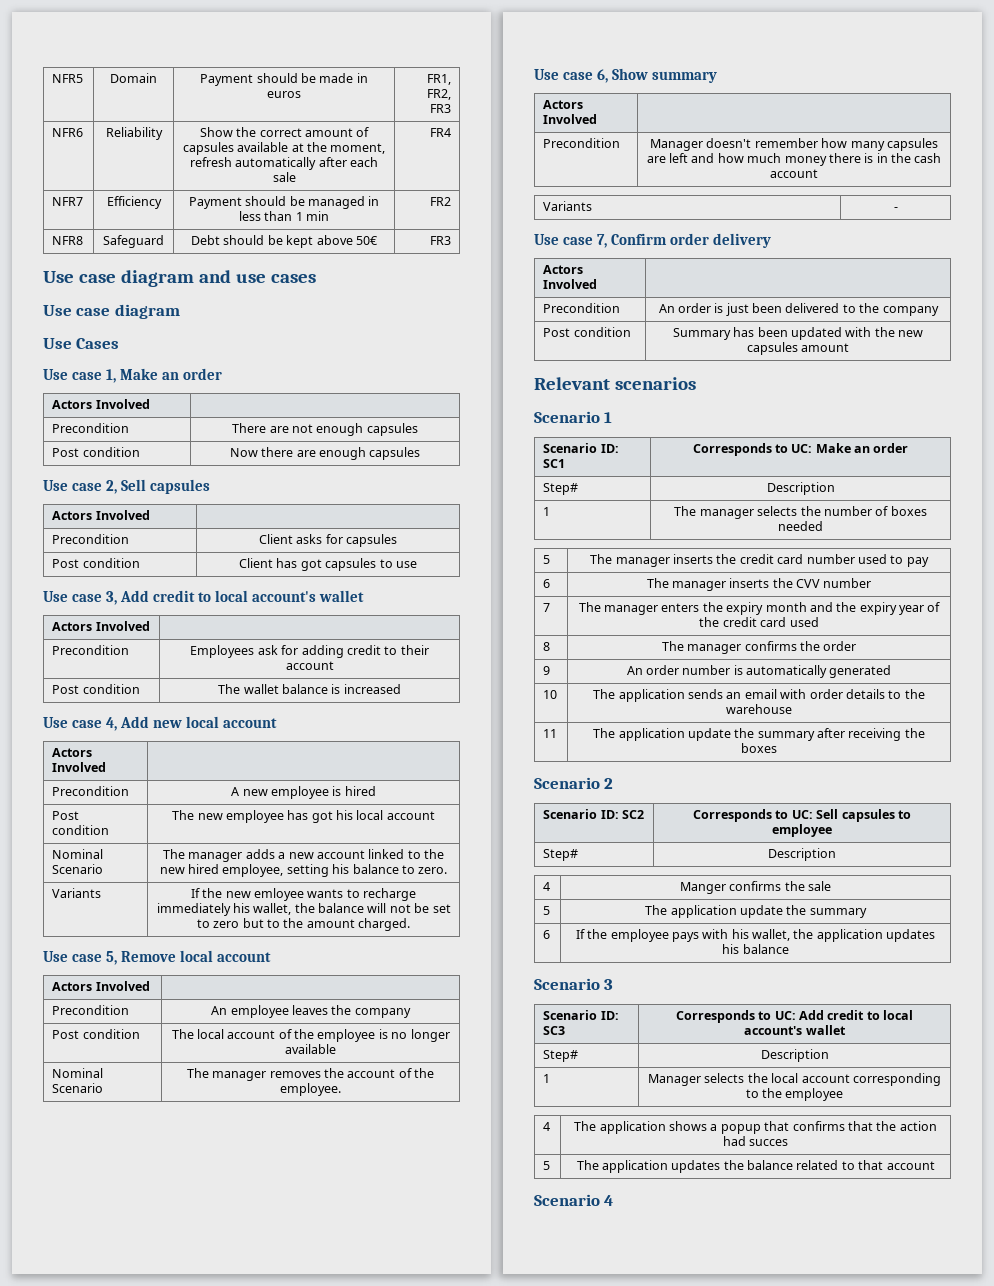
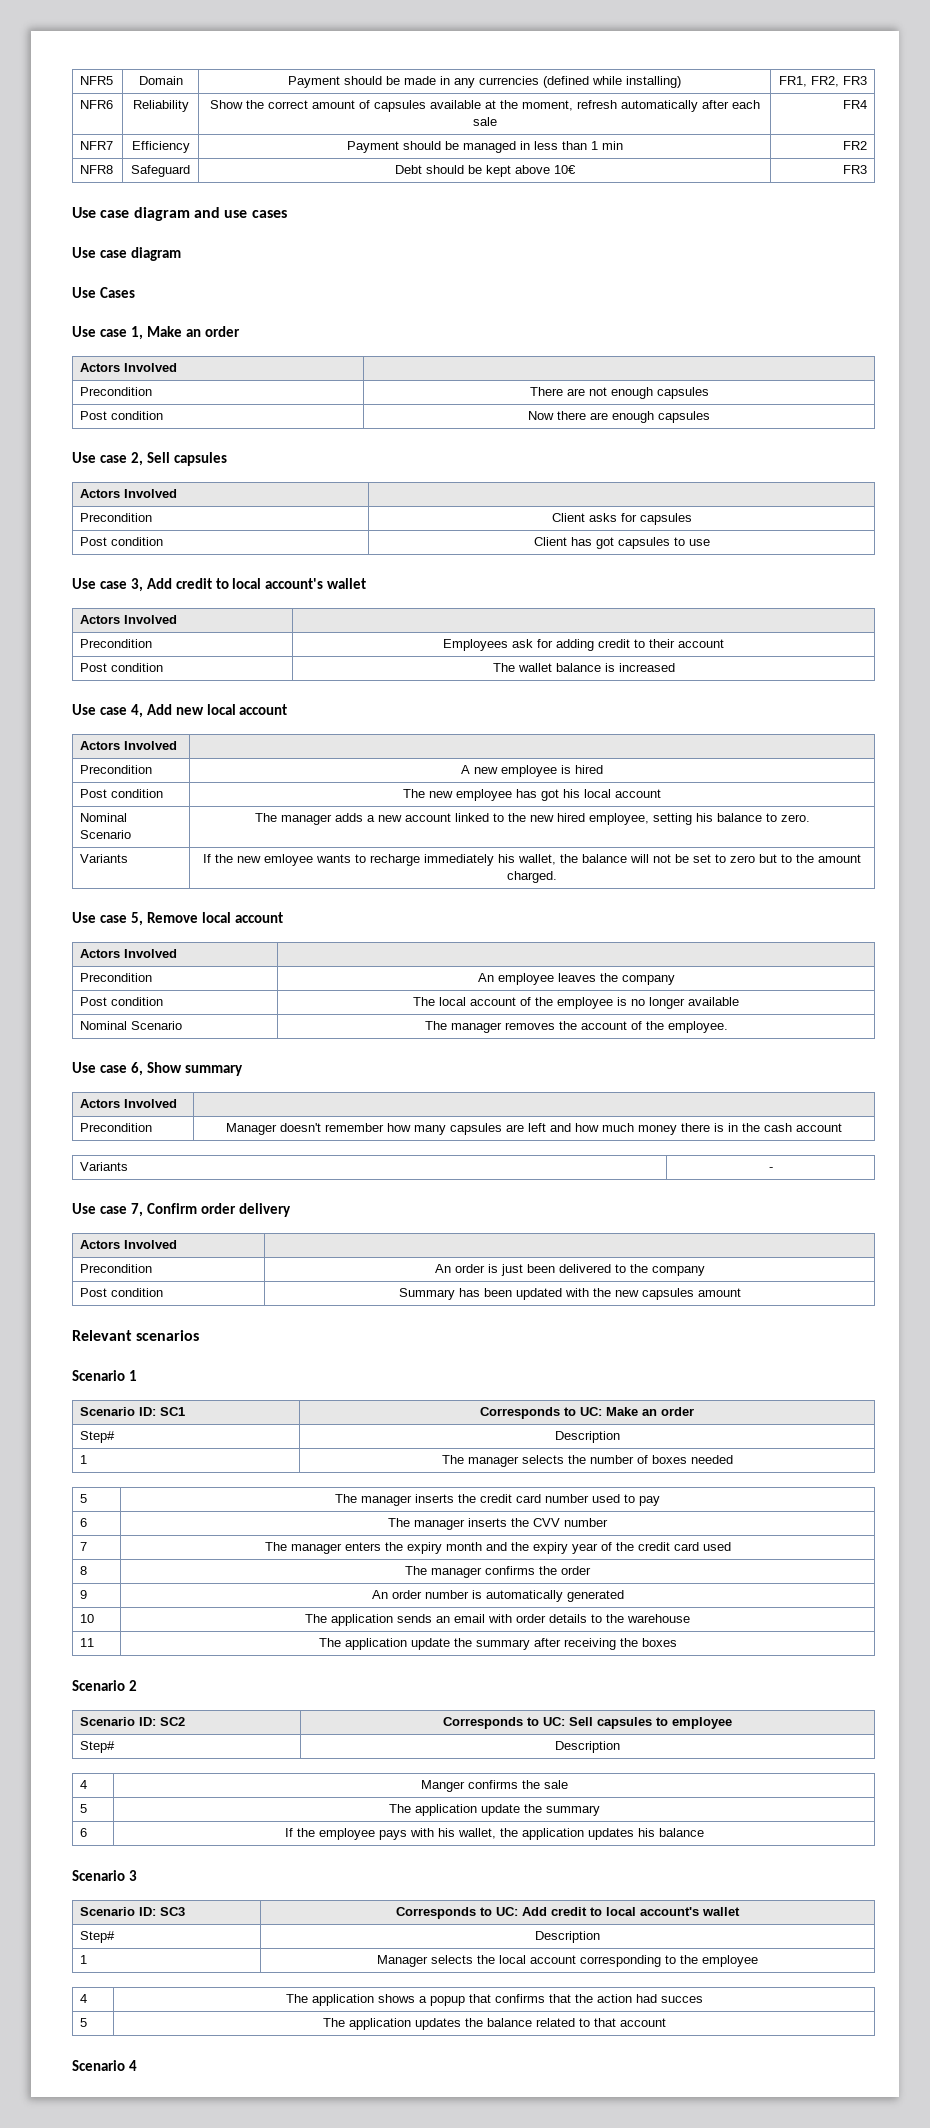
- NFR5 | Domain | Payment should be made in euros | FR1, FR2, FR3
+ NFR5 | Domain | Payment should be made in any currencies (defined while installing) | FR1, FR2, FR3
- NFR8 | Safeguard | Debt should be kept above 50€ | FR3
+ NFR8 | Safeguard | Debt should be kept above 10€ | FR3

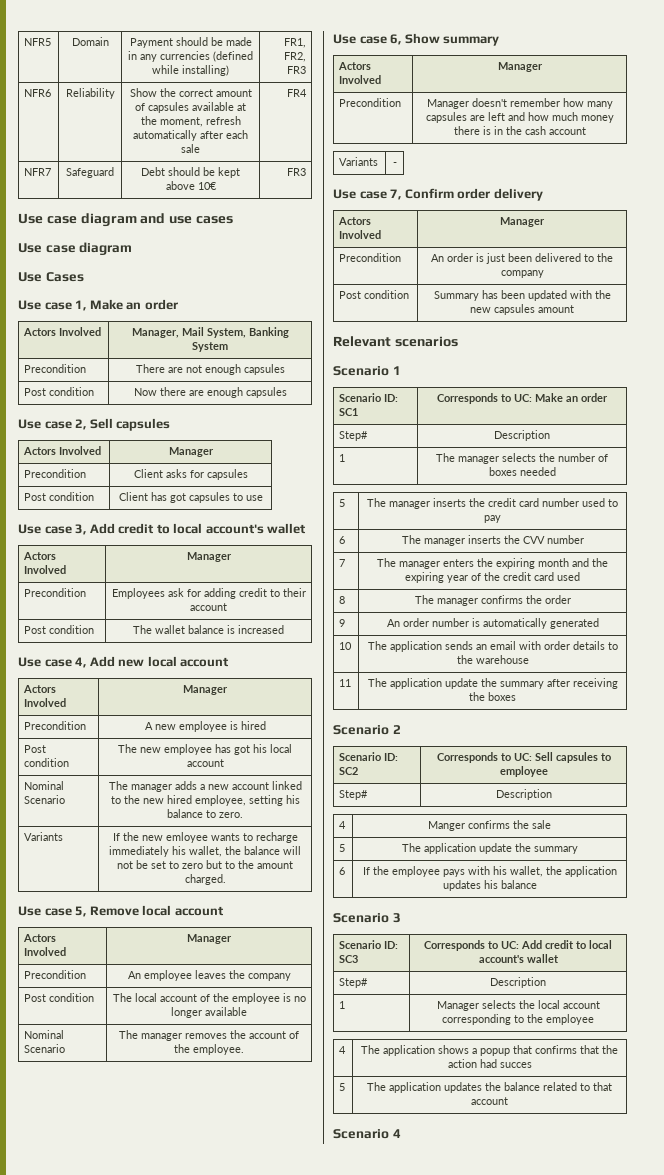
- NFR7 | Efficiency | Payment should be managed in less than 1 min | FR2
- NFR8 | Safeguard | Debt should be kept above 10€ | FR3
+ NFR7 | Safeguard | Debt should be kept above 10€ | FR3
  Use case 1, Make an order
- Actors Involved |
+ Actors Involved | Manager, Mail System, Banking System
  Use case 2, Sell capsules
- Actors Involved |
+ Actors Involved | Manager
  Use case 3, Add credit to local account's wallet
- Actors Involved |
+ Actors Involved | Manager
  Use case 4, Add new local account
- Actors Involved |
+ Actors Involved | Manager
  Use case 5, Remove local account
- Actors Involved |
+ Actors Involved | Manager
  Use case 6, Show summary
- Actors Involved |
+ Actors Involved | Manager
  Use case 7, Confirm order delivery
- Actors Involved |
+ Actors Involved | Manager
- 7 | The manager enters the expiry month and the expiry year of the credit card used
+ 7 | The manager enters the expiring month and the expiring year of the credit card used

